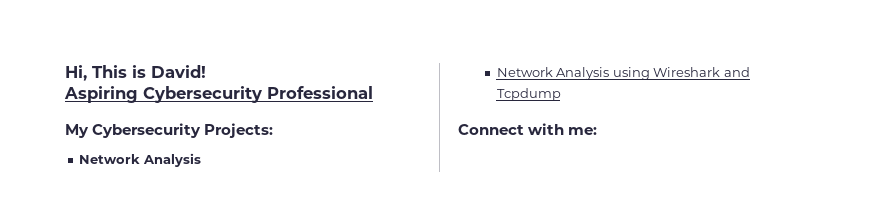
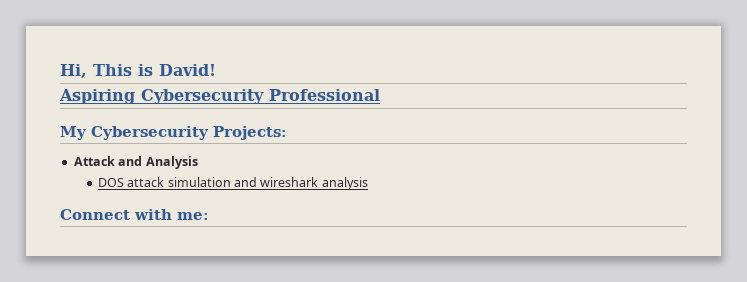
  My Cybersecurity Projects:
- Network Analysis
+ Attack and Analysis
- Network Analysis using Wireshark and Tcpdump
+ DOS attack simulation and wireshark analysis

